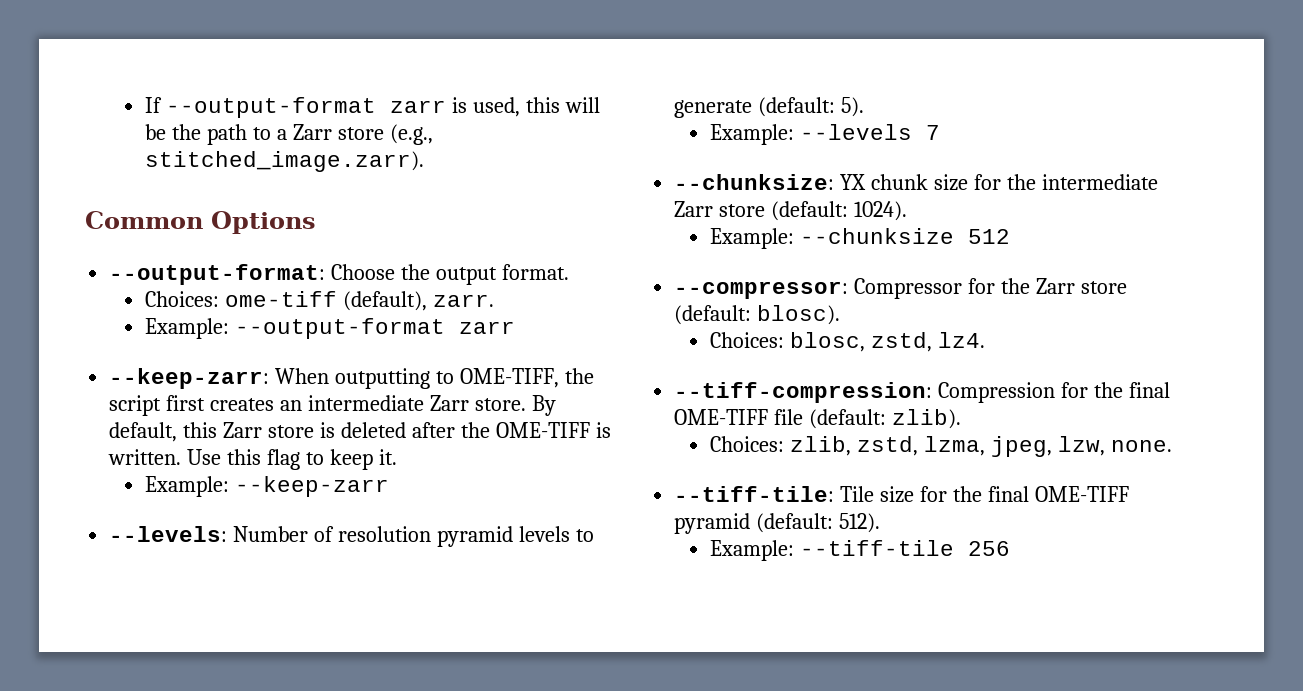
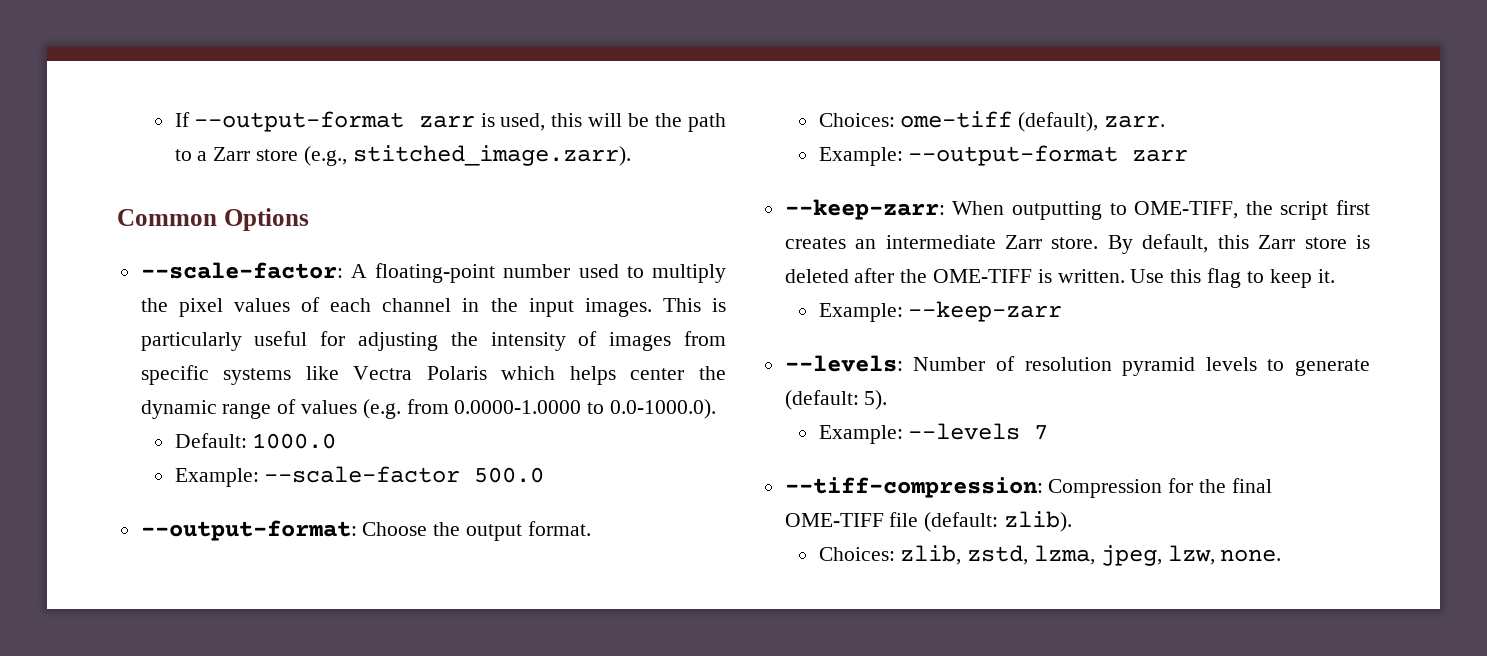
+ --scale-factor: A floating-point number used to multiply the pixel values of each channel in the input images. This is particularly useful for adjusting the intensity of images from specific systems like Vectra Polaris which helps center the dynamic range of values (e.g. from 0.0000-1.0000 to 0.0-1000.0).
+ Default: 1000.0
+ Example: --scale-factor 500.0
- --chunksize: YX chunk size for the intermediate Zarr store (default: 1024).
- Example: --chunksize 512
- --compressor: Compressor for the Zarr store (default: blosc).
- Choices: blosc, zstd, lz4.
- --tiff-tile: Tile size for the final OME-TIFF pyramid (default: 512).
- Example: --tiff-tile 256

